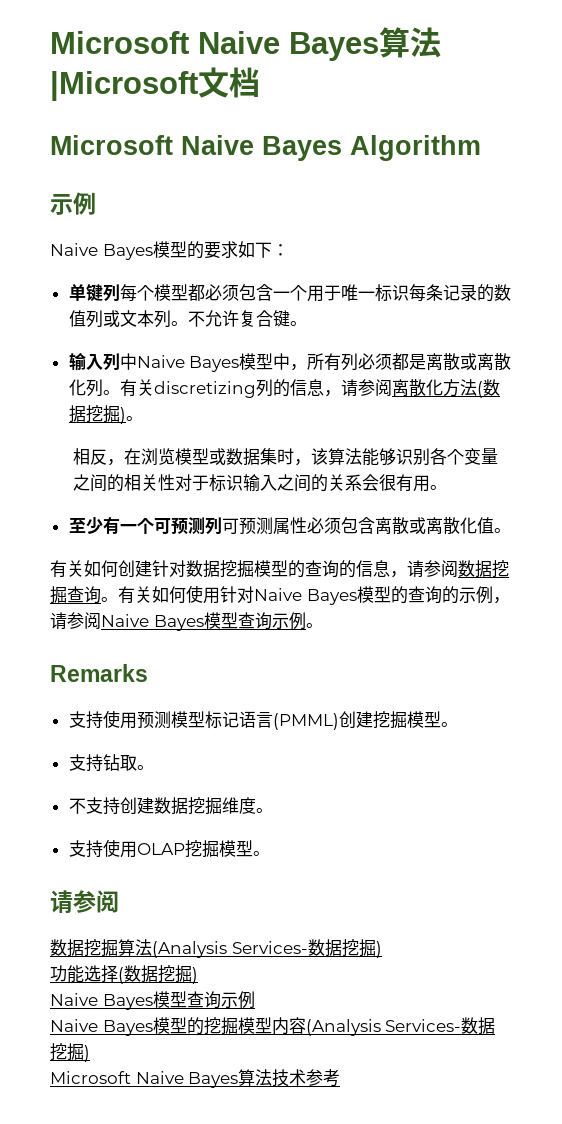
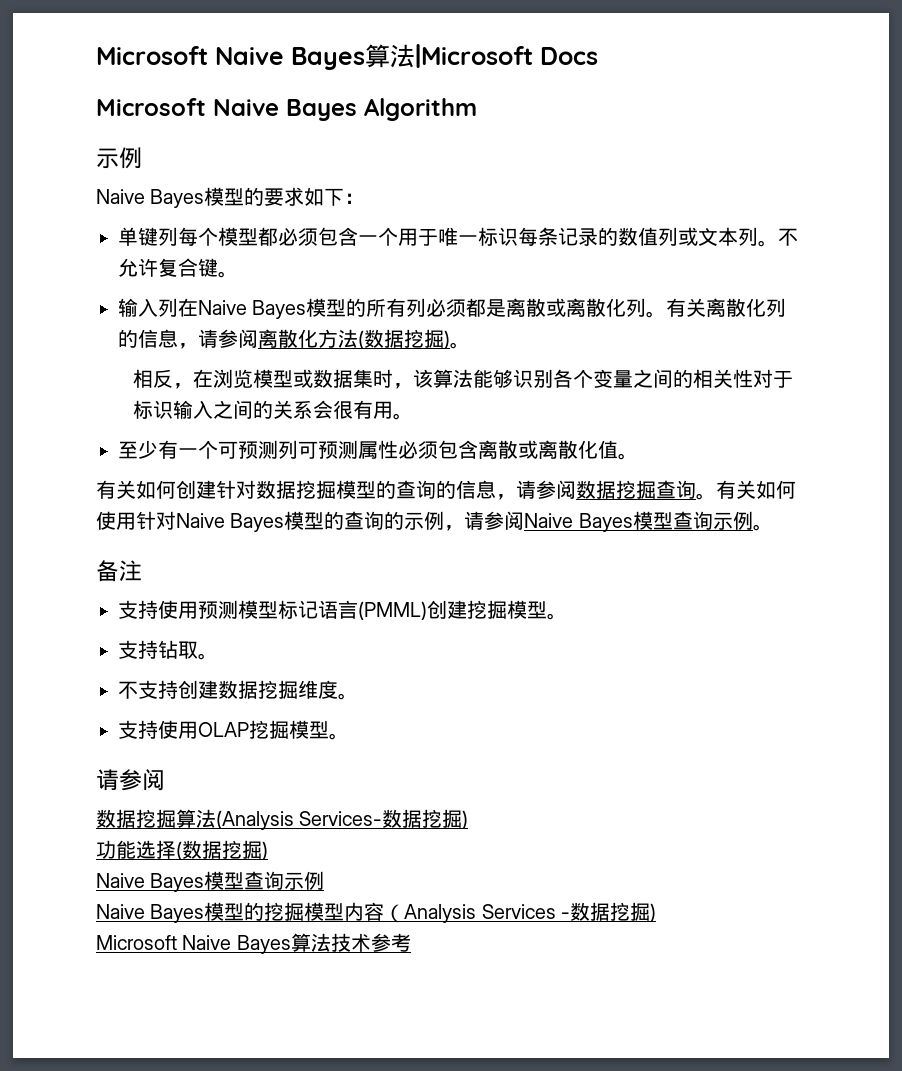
- Microsoft Naive Bayes算法|Microsoft文档
+ Microsoft Naive Bayes算法|Microsoft Docs
- 输入列中Naive Bayes模型中，所有列必须都是离散或离散化列。
+ 输入列在Naive Bayes模型的所有列必须都是离散或离散化列。
- 有关discretizing列的信息，请参阅离散化方法(数据挖掘)。
+ 有关离散化列的信息，请参阅离散化方法(数据挖掘)。
- Remarks
+ 备注
- Naive Bayes模型的挖掘模型内容(Analysis Services-数据挖掘)
+ Naive Bayes模型的挖掘模型内容（Analysis Services -数据挖掘)

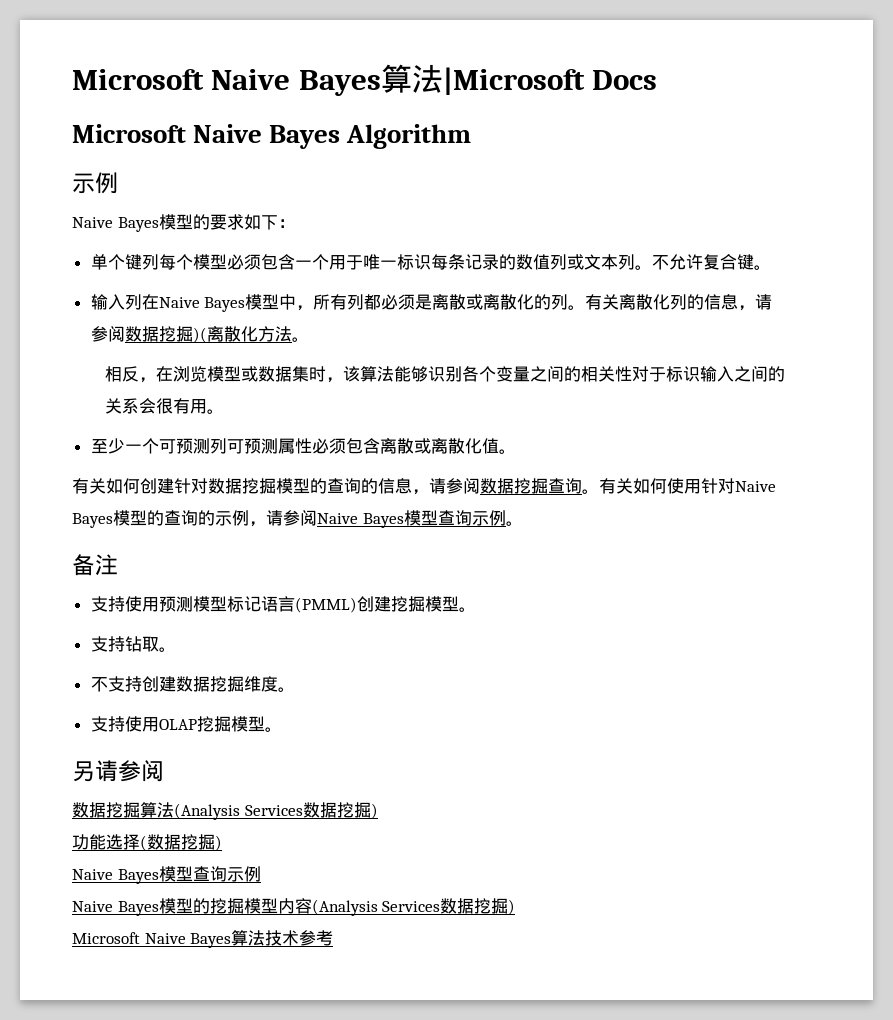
- 单键列每个模型都必须包含一个用于唯一标识每条记录的数值列或文本列。
+ 单个键列每个模型必须包含一个用于唯一标识每条记录的数值列或文本列。
- 输入列在Naive Bayes模型的所有列必须都是离散或离散化列。
+ 输入列在Naive Bayes模型中，所有列都必须是离散或离散化的列。
- 有关离散化列的信息，请参阅离散化方法(数据挖掘)。
+ 有关离散化列的信息，请参阅数据挖掘)(离散化方法。
- 至少有一个可预测列可预测属性必须包含离散或离散化值。
+ 至少一个可预测列可预测属性必须包含离散或离散化值。
  支持使用OLAP挖掘模型。
- 请参阅
+ 另请参阅
- 数据挖掘算法(Analysis Services-数据挖掘)
+ 数据挖掘算法(Analysis Services数据挖掘)
- Naive Bayes模型的挖掘模型内容（Analysis Services -数据挖掘)
+ Naive Bayes模型的挖掘模型内容(Analysis Services数据挖掘)

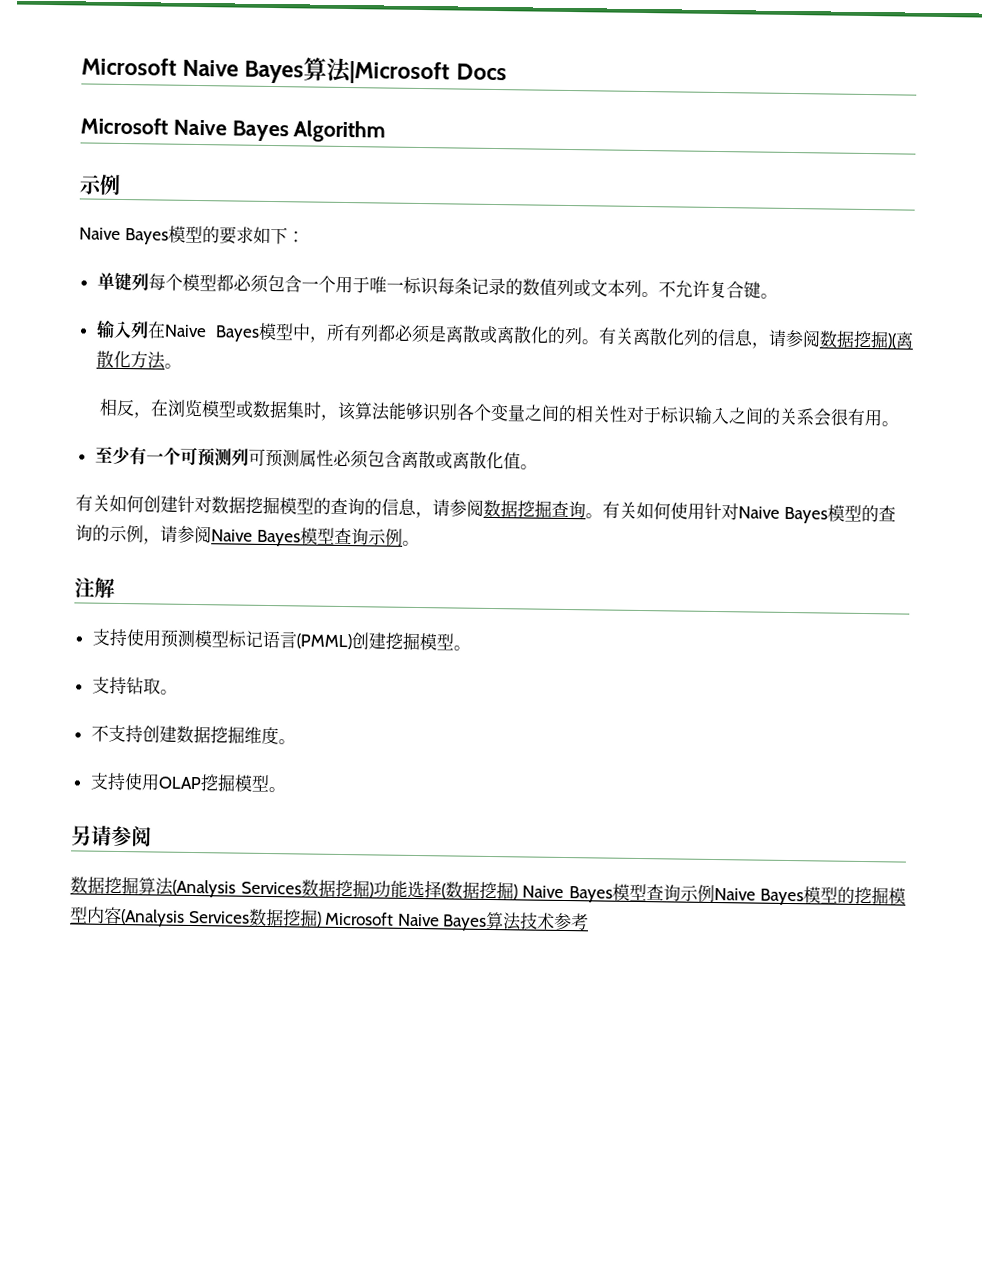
- 单个键列每个模型必须包含一个用于唯一标识每条记录的数值列或文本列。
+ 单键列每个模型都必须包含一个用于唯一标识每条记录的数值列或文本列。
- 至少一个可预测列可预测属性必须包含离散或离散化值。
+ 至少有一个可预测列可预测属性必须包含离散或离散化值。
- 备注
+ 注解
- 数据挖掘算法(Analysis Services数据挖掘)
- 功能选择(数据挖掘)
- Naive Bayes模型查询示例
- Naive Bayes模型的挖掘模型内容(Analysis Services数据挖掘)
- Microsoft Naive Bayes算法技术参考
+ 数据挖掘算法(Analysis Services数据挖掘)功能选择(数据挖掘) Naive Bayes模型查询示例Naive Bayes模型的挖掘模型内容(Analysis Services数据挖掘) Microsoft Naive Bayes算法技术参考

